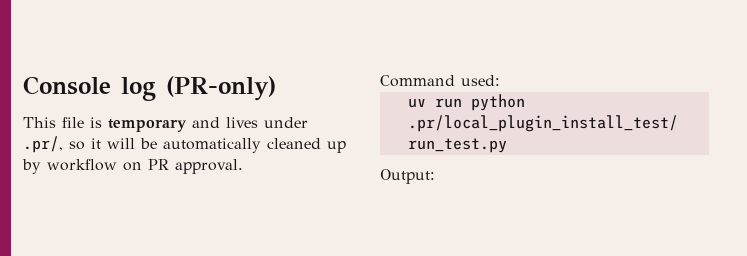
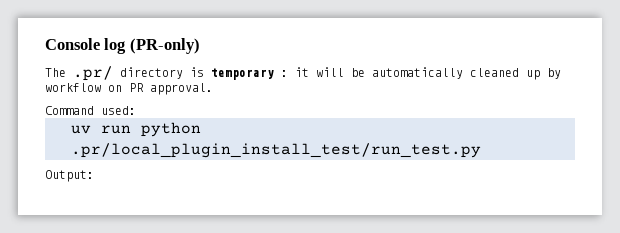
- This file is temporary and lives under .pr/, so it will be automatically cleaned up by workflow on PR approval.
+ The .pr/ directory is temporary : it will be automatically cleaned up by workflow on PR approval.

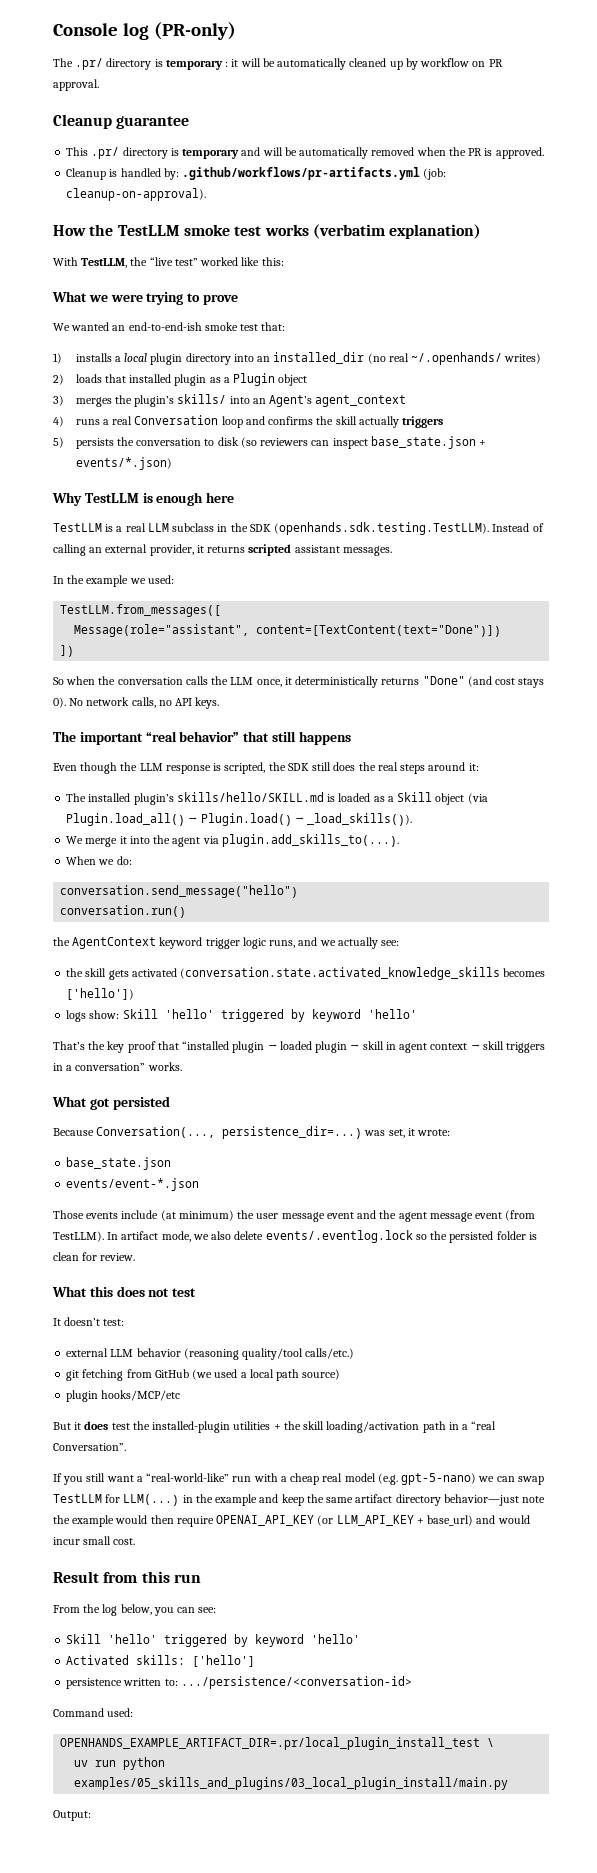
+ Cleanup guarantee
+ This .pr/ directory is temporary and will be automatically removed when the PR is approved.
+ Cleanup is handled by: .github/workflows/pr-artifacts.yml (job: cleanup-on-approval).
+ How the TestLLM smoke test works (verbatim explanation)
+ With TestLLM, the “live test” worked like this:
+ What we were trying to prove
+ We wanted an end-to-end-ish smoke test that:
+ 1) installs a local plugin directory into an installed_dir (no real ~/.openhands/ writes)
+ 2) loads that installed plugin as a Plugin object
+ 3) merges the plugin’s skills/ into an Agent’s agent_context
+ 4) runs a real Conversation loop and confirms the skill actually triggers
+ 5) persists the conversation to disk (so reviewers can inspect base_state.json + events/*.json)
+ Why TestLLM is enough here
+ TestLLM is a real LLM subclass in the SDK (openhands.sdk.testing.TestLLM). Instead of calling an external provider, it returns scripted assistant messages.
+ In the example we used:
+ TestLLM.from_messages([
+ Message(role="assistant", content=[TextContent(text="Done")])
+ ])
+ So when the conversation calls the LLM once, it deterministically returns "Done" (and cost stays 0). No network calls, no API keys.
+ The important “real behavior” that still happens
+ Even though the LLM response is scripted, the SDK still does the real steps around it:
+ The installed plugin’s skills/hello/SKILL.md is loaded as a Skill object (via Plugin.load_all() → Plugin.load() → _load_skills()).
+ We merge it into the agent via plugin.add_skills_to(...).
+ When we do:
+ conversation.send_message("hello")
+ conversation.run()
+ the AgentContext keyword trigger logic runs, and we actually see:
+ the skill gets activated (conversation.state.activated_knowledge_skills becomes ['hello'])
+ logs show: Skill 'hello' triggered by keyword 'hello'
+ That’s the key proof that “installed plugin → loaded plugin → skill in agent context → skill triggers in a conversation” works.
+ What got persisted
+ Because Conversation(..., persistence_dir=...) was set, it wrote:
+ base_state.json
+ events/event-*.json
+ Those events include (at minimum) the user message event and the agent message event (from TestLLM). In artifact mode, we also delete events/.eventlog.lock so the persisted folder is clean for review.
+ What this does not test
+ It doesn’t test:
+ external LLM behavior (reasoning quality/tool calls/etc.)
+ git fetching from GitHub (we used a local path source)
+ plugin hooks/MCP/etc
+ But it does test the installed-plugin utilities + the skill loading/activation path in a “real Conversation”.
+ If you still want a “real-world-like” run with a cheap real model (e.g. gpt-5-nano) we can swap TestLLM for LLM(...) in the example and keep the same artifact directory behavior—just note the example would then require OPENAI_API_KEY (or LLM_API_KEY + base_url) and would incur small cost.
+ Result from this run
+ From the log below, you can see:
+ Skill 'hello' triggered by keyword 'hello'
+ Activated skills: ['hello']
+ persistence written to: .../persistence/<conversation-id>
+ OPENHANDS_EXAMPLE_ARTIFACT_DIR=.pr/local_plugin_install_test \
- uv run python .pr/local_plugin_install_test/run_test.py
+ uv run python examples/05_skills_and_plugins/03_local_plugin_install/main.py

